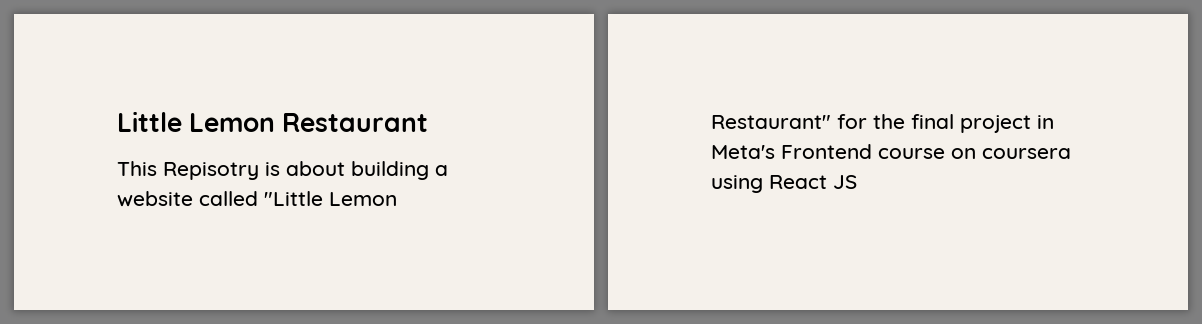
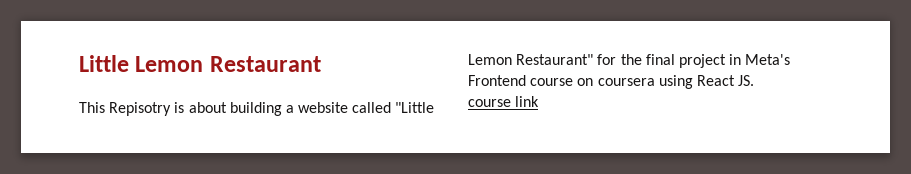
- This Repisotry is about building a website called "Little Lemon Restaurant" for the final project in Meta's Frontend course on coursera using React JS
+ This Repisotry is about building a website called "Little Lemon Restaurant" for the final project in Meta's Frontend course on coursera using React JS.
+ course link

